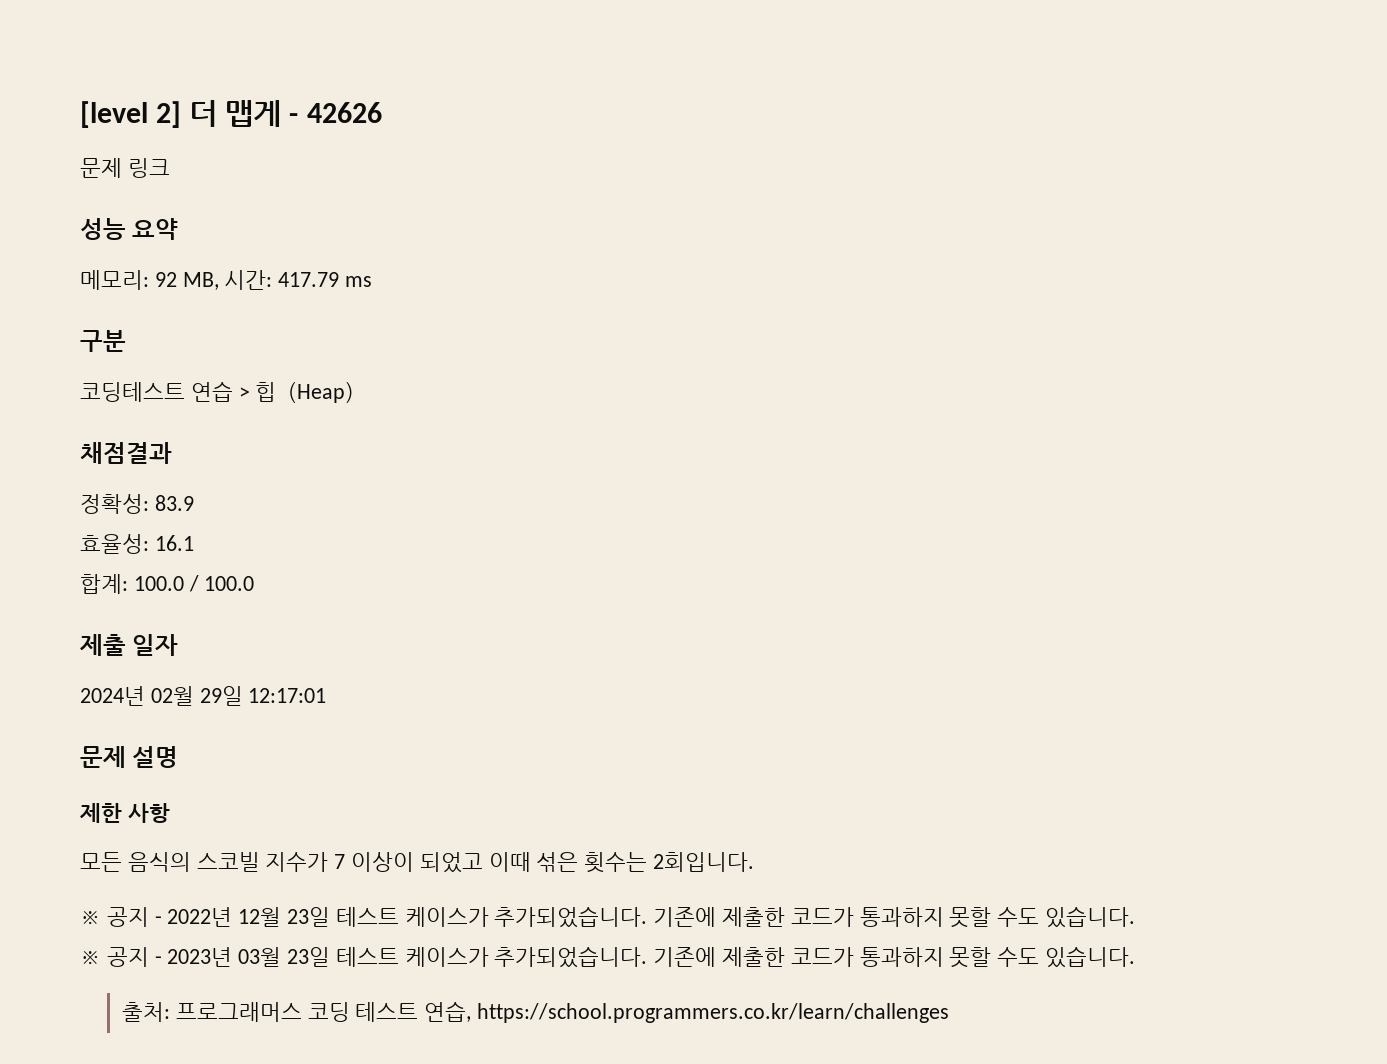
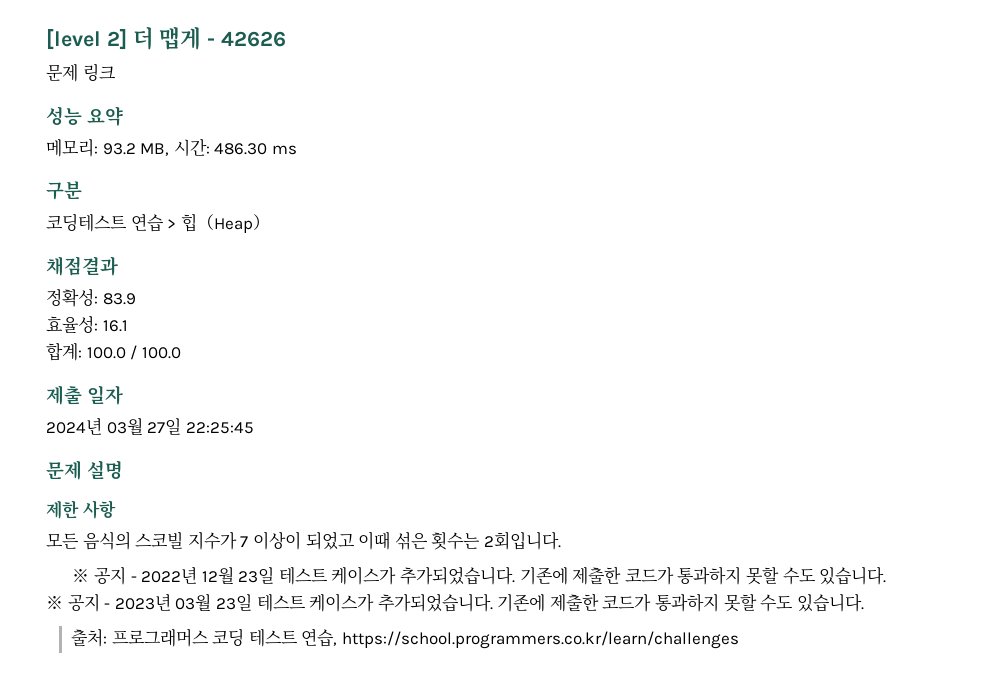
- 메모리: 92 MB, 시간: 417.79 ms
+ 메모리: 93.2 MB, 시간: 486.30 ms
- 2024년 02월 29일 12:17:01
+ 2024년 03월 27일 22:25:45

